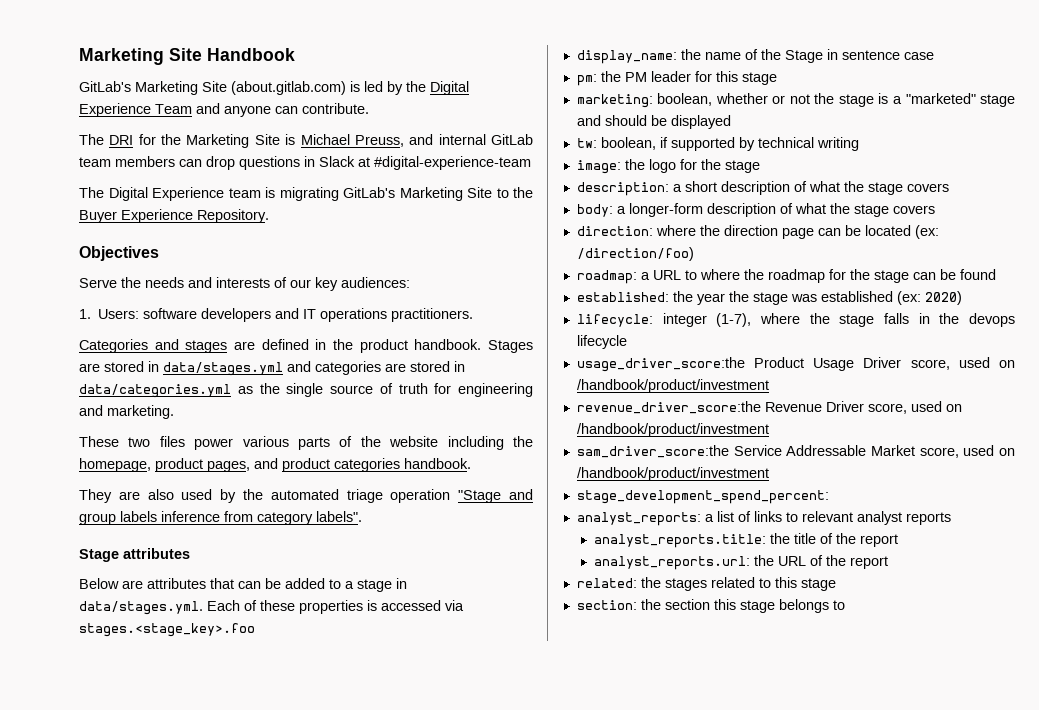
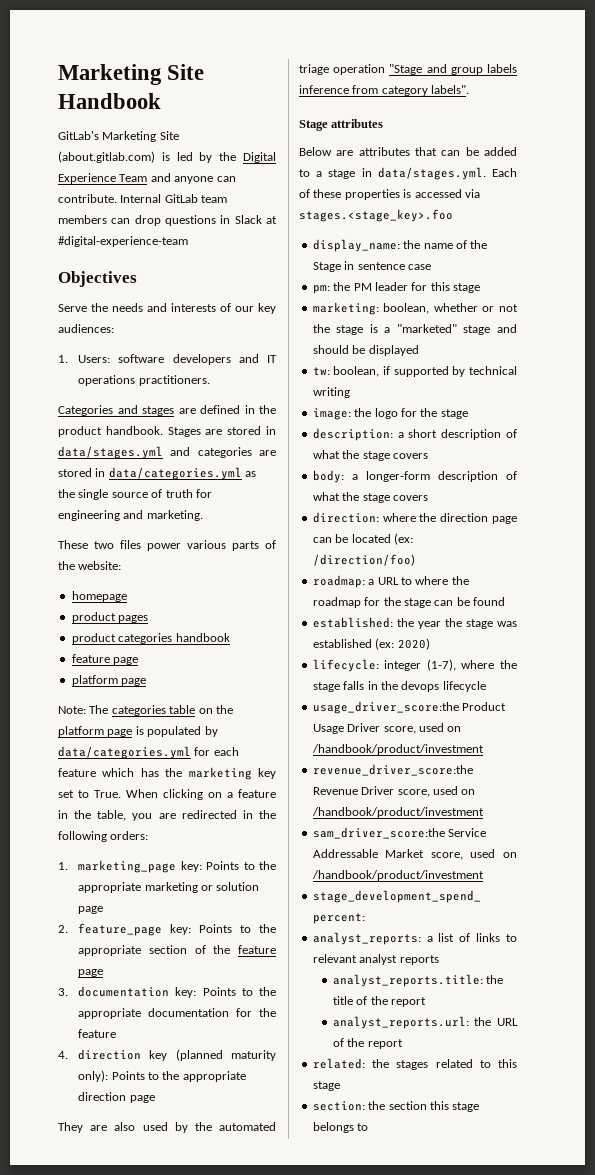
- GitLab's Marketing Site (about.gitlab.com) is led by the Digital Experience Team and anyone can contribute.
- The DRI for the Marketing Site is Michael Preuss, and internal GitLab team members can drop questions in Slack at #digital-experience-team
+ GitLab's Marketing Site (about.gitlab.com) is led by the Digital Experience Team and anyone can contribute. Internal GitLab team members can drop questions in Slack at #digital-experience-team
- The Digital Experience team is migrating GitLab's Marketing Site to the Buyer Experience Repository.
- These two files power various parts of the website including the homepage, product pages, and product categories handbook.
+ These two files power various parts of the website:
+ homepage
+ product pages
+ product categories handbook
+ feature page
+ platform page
+ Note: The categories table on the platform page is populated by data/categories.yml for each feature which has the marketing key set to True. When clicking on a feature in the table, you are redirected in the following orders:
+ 1. marketing_page key: Points to the appropriate marketing or solution page
+ 2. feature_page key: Points to the appropriate section of the feature page
+ 3. documentation key: Points to the appropriate documentation for the feature
+ 4. direction key (planned maturity only): Points to the appropriate direction page

